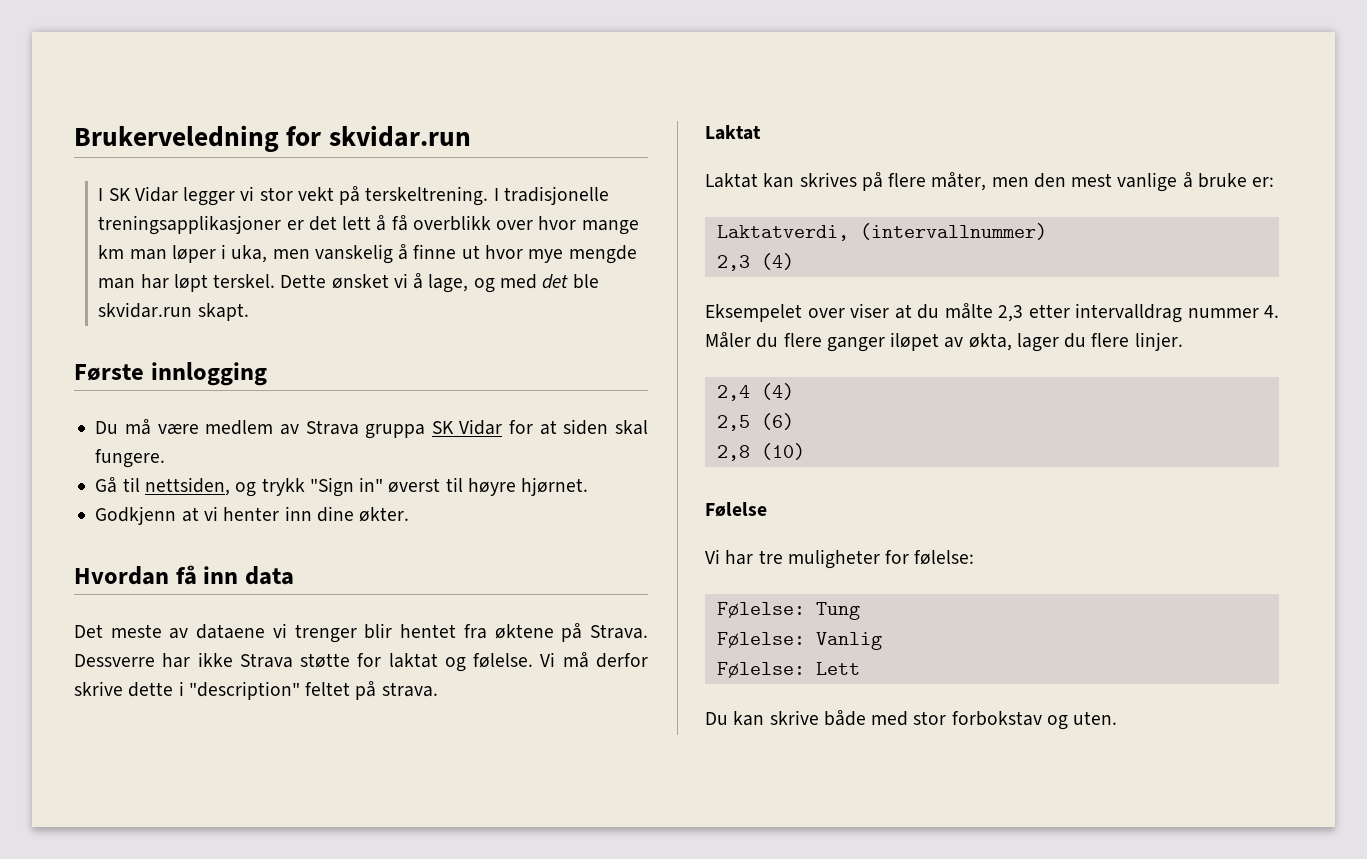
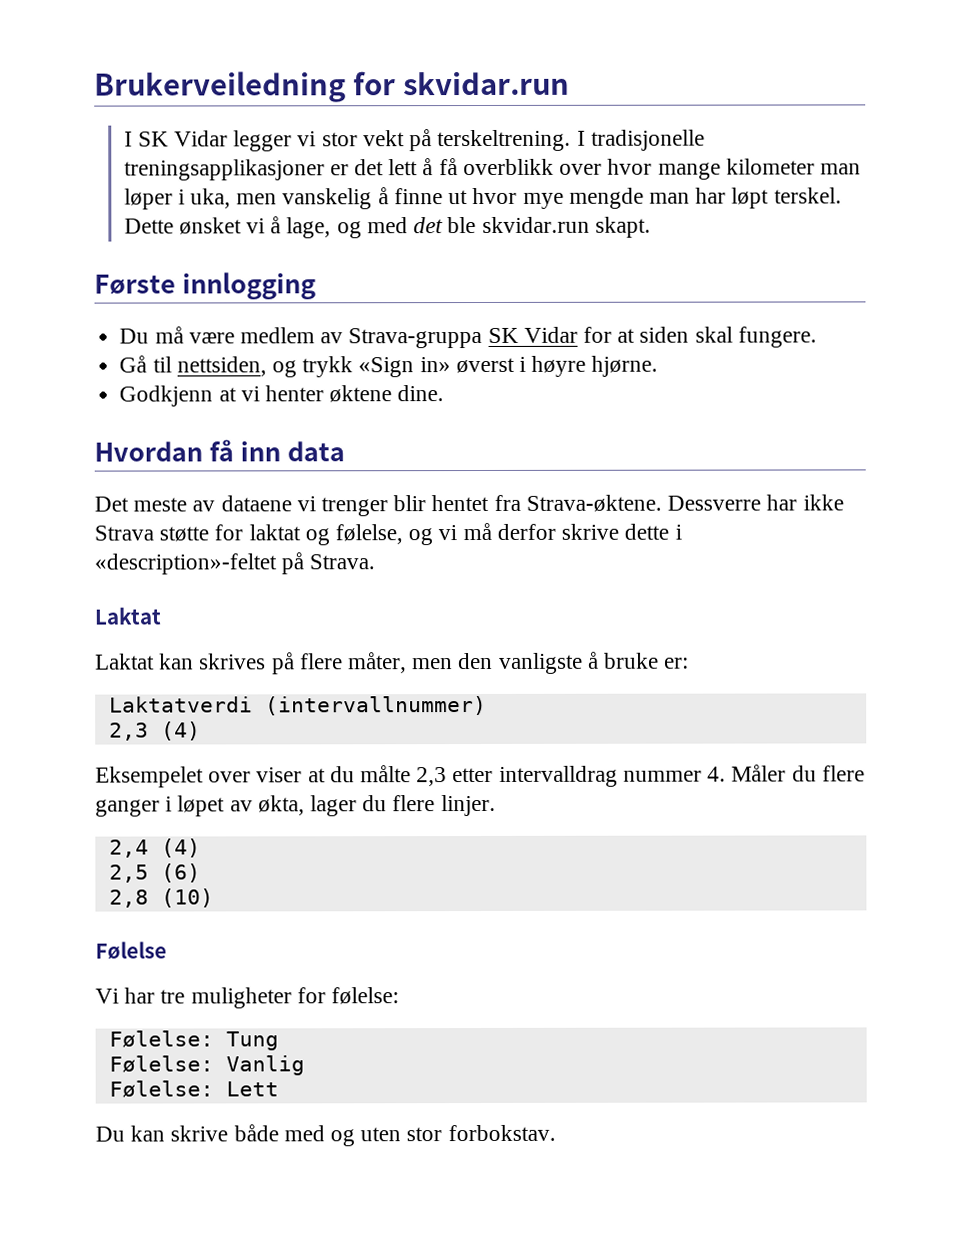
- Brukerveledning for skvidar.run
+ Brukerveiledning for skvidar.run
- I tradisjonelle treningsapplikasjoner er det lett å få overblikk over hvor mange km man løper i uka, men vanskelig å finne ut hvor mye mengde man har løpt terskel.
+ I tradisjonelle treningsapplikasjoner er det lett å få overblikk over hvor mange kilometer man løper i uka, men vanskelig å finne ut hvor mye mengde man har løpt terskel.
- Du må være medlem av Strava gruppa SK Vidar for at siden skal fungere.
+ Du må være medlem av Strava-gruppa SK Vidar for at siden skal fungere.
- Gå til nettsiden, og trykk "Sign in" øverst til høyre hjørnet.
+ Gå til nettsiden, og trykk «Sign in» øverst i høyre hjørne.
- Godkjenn at vi henter inn dine økter.
+ Godkjenn at vi henter øktene dine.
- Det meste av dataene vi trenger blir hentet fra øktene på Strava.
+ Det meste av dataene vi trenger blir hentet fra Strava-øktene.
- Dessverre har ikke Strava støtte for laktat og følelse. Vi må derfor skrive dette i "description" feltet på strava.
+ Dessverre har ikke Strava støtte for laktat og følelse, og vi må derfor skrive dette i «description»-feltet på Strava.
- Laktat kan skrives på flere måter, men den mest vanlige å bruke er:
+ Laktat kan skrives på flere måter, men den vanligste å bruke er:
- Laktatverdi, (intervallnummer)
+ Laktatverdi (intervallnummer)
- Eksempelet over viser at du målte 2,3 etter intervalldrag nummer 4. Måler du flere ganger iløpet av økta, lager du flere linjer.
+ Eksempelet over viser at du målte 2,3 etter intervalldrag nummer 4. Måler du flere ganger i løpet av økta, lager du flere linjer.
- Du kan skrive både med stor forbokstav og uten.
+ Du kan skrive både med og uten stor forbokstav.

